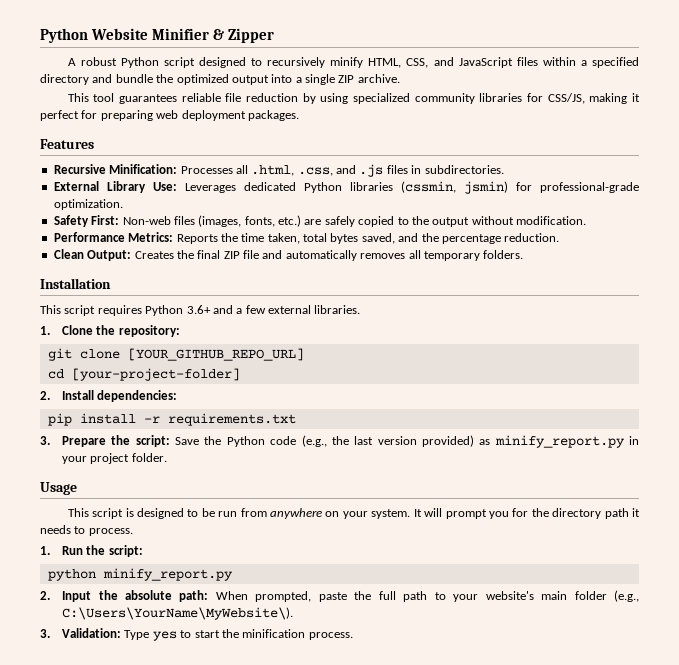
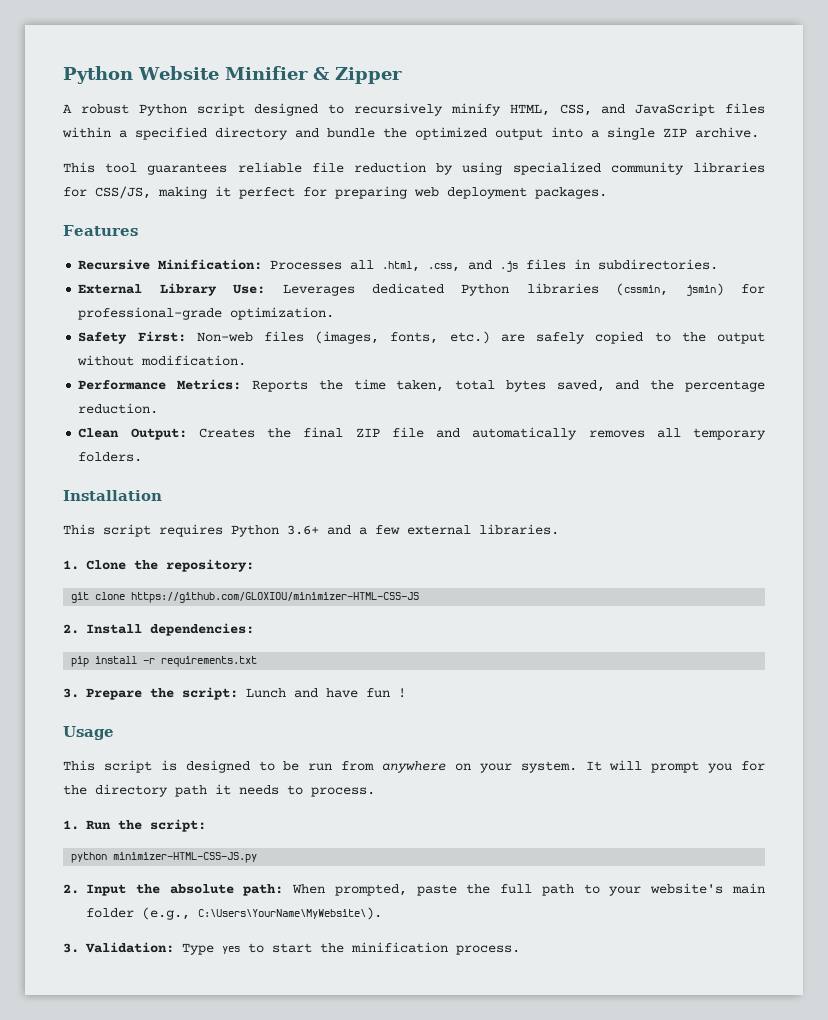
- git clone [YOUR_GITHUB_REPO_URL]
- cd [your-project-folder]
+ git clone https://github.com/GLOXIOU/minimizer-HTML-CSS-JS
- 3. Prepare the script: Save the Python code (e.g., the last version provided) as minify_report.py in your project folder.
+ 3. Prepare the script: Lunch and have fun !
- python minify_report.py
+ python minimizer-HTML-CSS-JS.py

